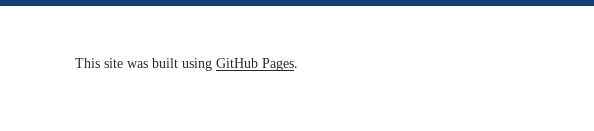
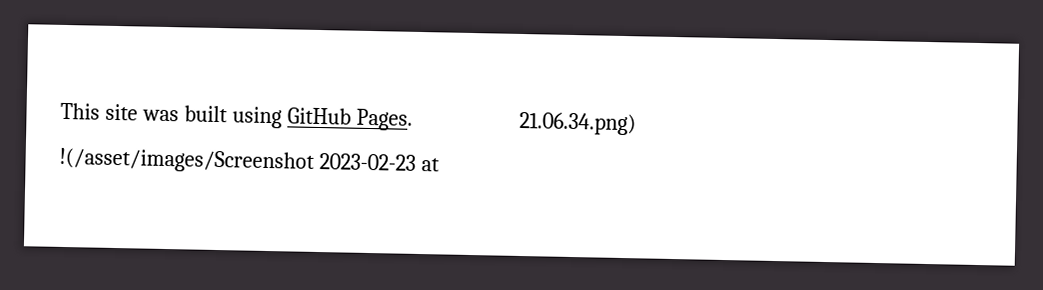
+ !(/asset/images/Screenshot 2023-02-23 at 21.06.34.png)

